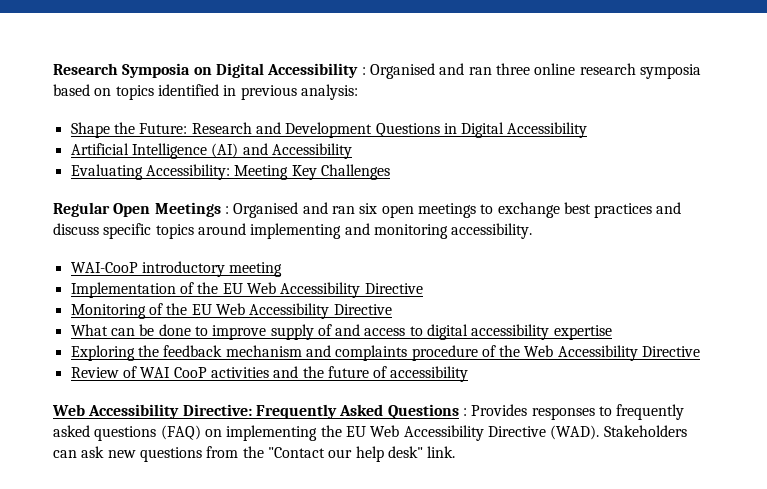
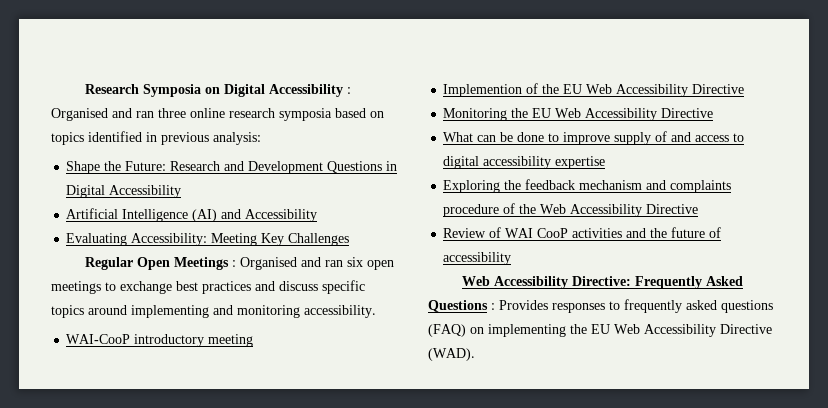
- Implementation of the EU Web Accessibility Directive
+ Implemention of the EU Web Accessibility Directive
- Monitoring of the EU Web Accessibility Directive
+ Monitoring the EU Web Accessibility Directive
- Stakeholders can ask new questions from the "Contact our help desk" link.

